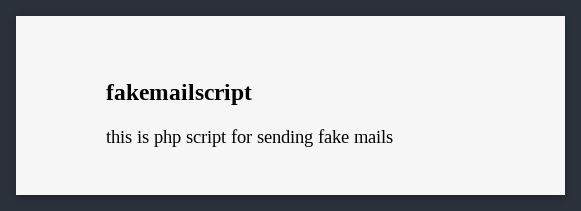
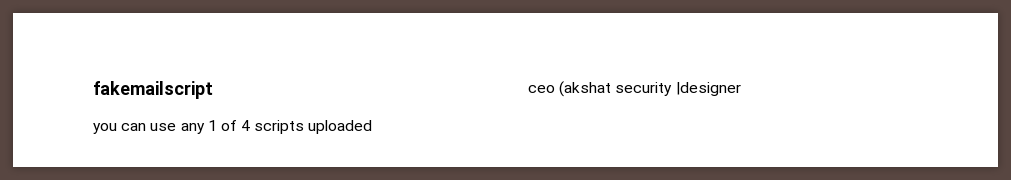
- this is php script for sending fake mails
+ you can use any 1 of 4 scripts uploaded
+ ceo (akshat security |designer

